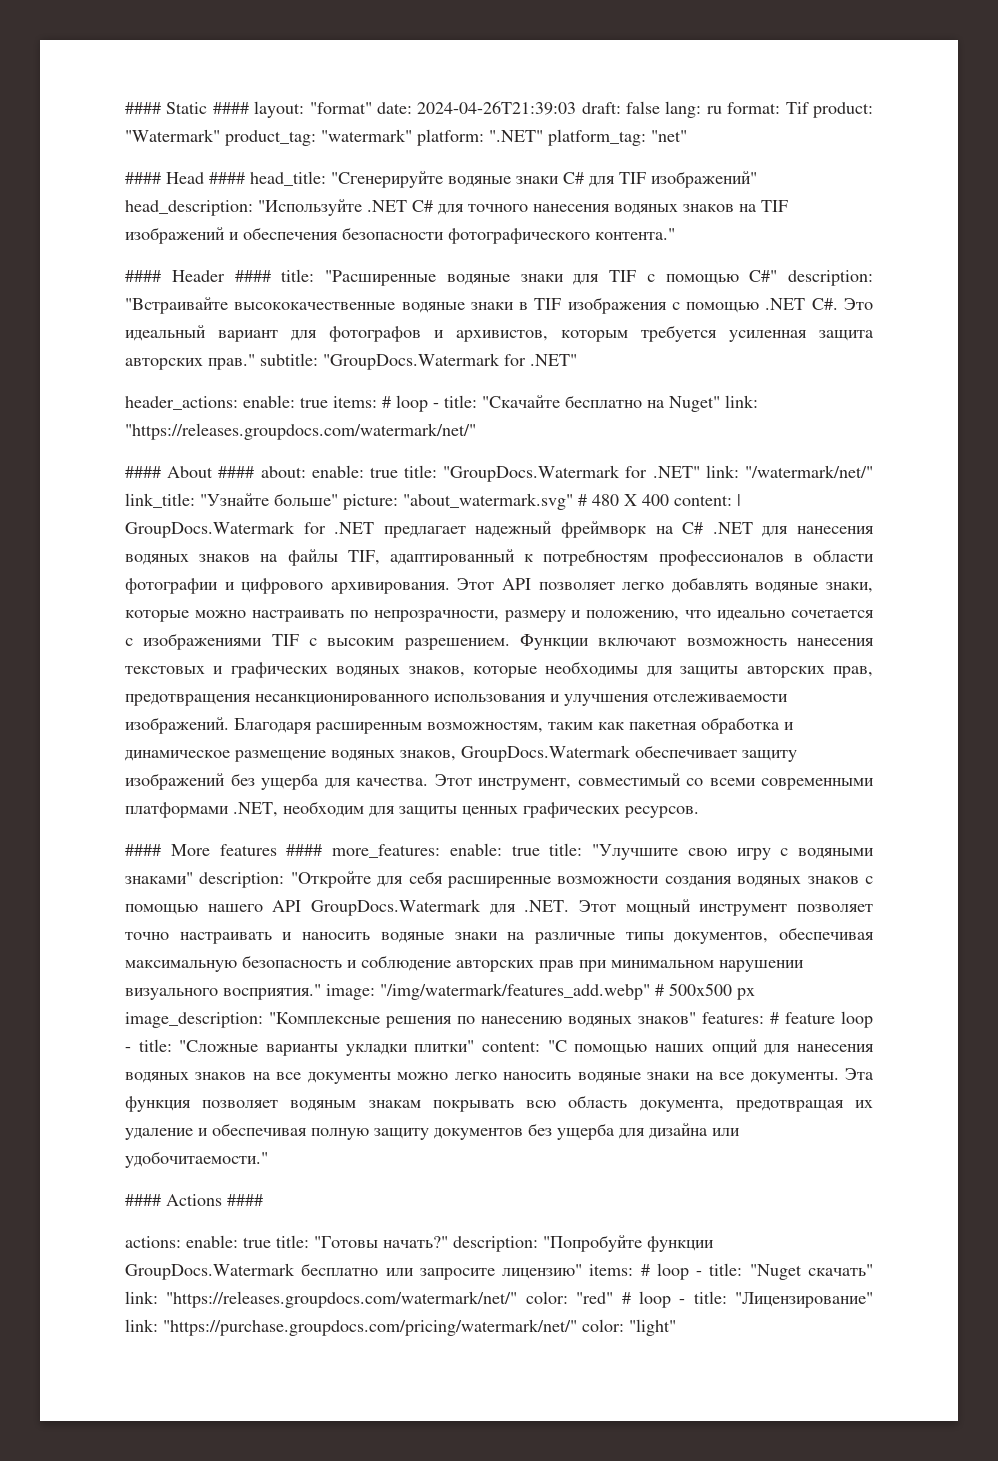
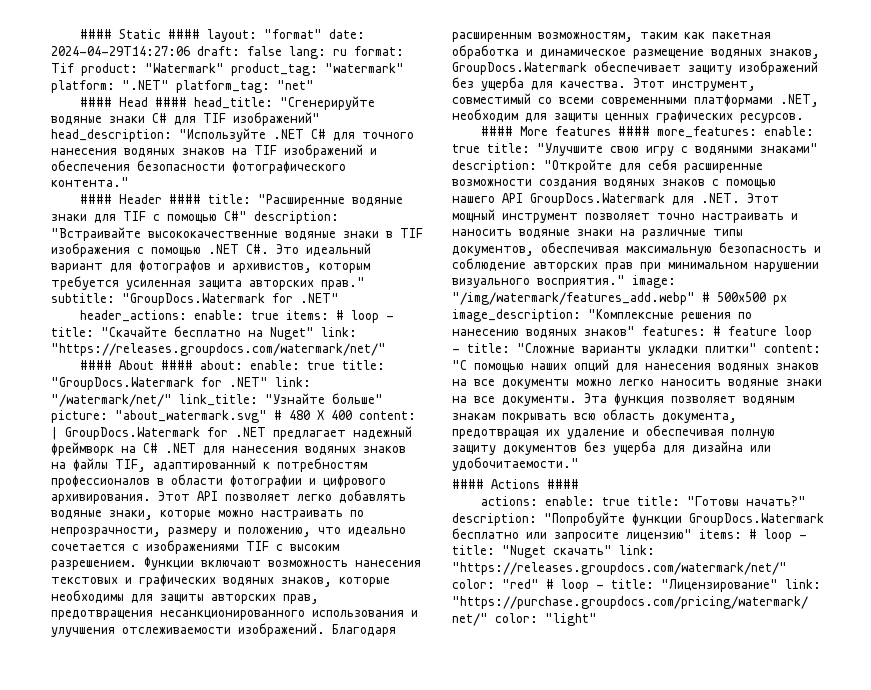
- #### Static #### layout: "format" date: 2024-04-26T21:39:03 draft: false lang: ru format: Tif product: "Watermark" product_tag: "watermark" platform: ".NET" platform_tag: "net"
+ #### Static #### layout: "format" date: 2024-04-29T14:27:06 draft: false lang: ru format: Tif product: "Watermark" product_tag: "watermark" platform: ".NET" platform_tag: "net"

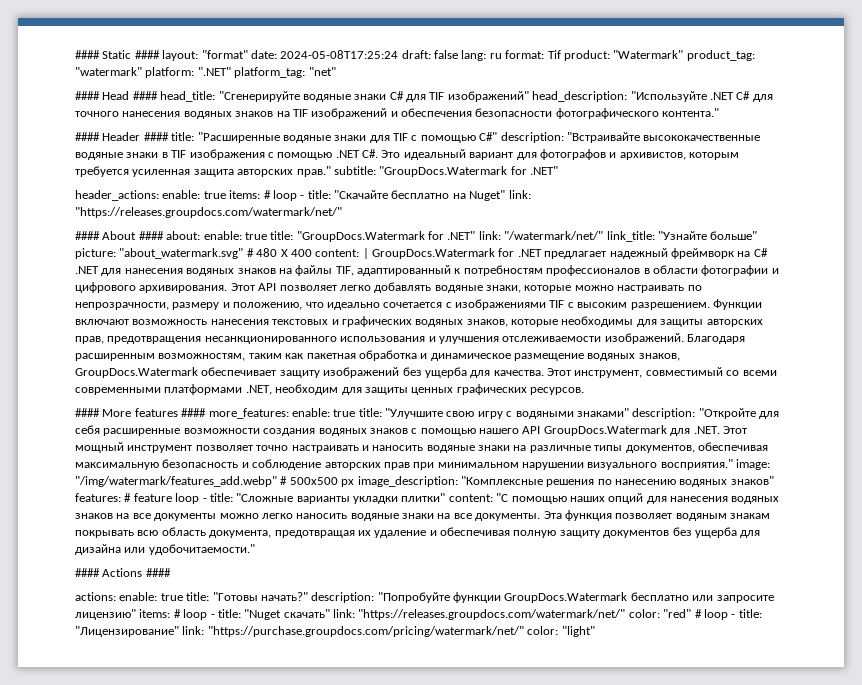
- #### Static #### layout: "format" date: 2024-04-29T14:27:06 draft: false lang: ru format: Tif product: "Watermark" product_tag: "watermark" platform: ".NET" platform_tag: "net"
+ #### Static #### layout: "format" date: 2024-05-08T17:25:24 draft: false lang: ru format: Tif product: "Watermark" product_tag: "watermark" platform: ".NET" platform_tag: "net"

